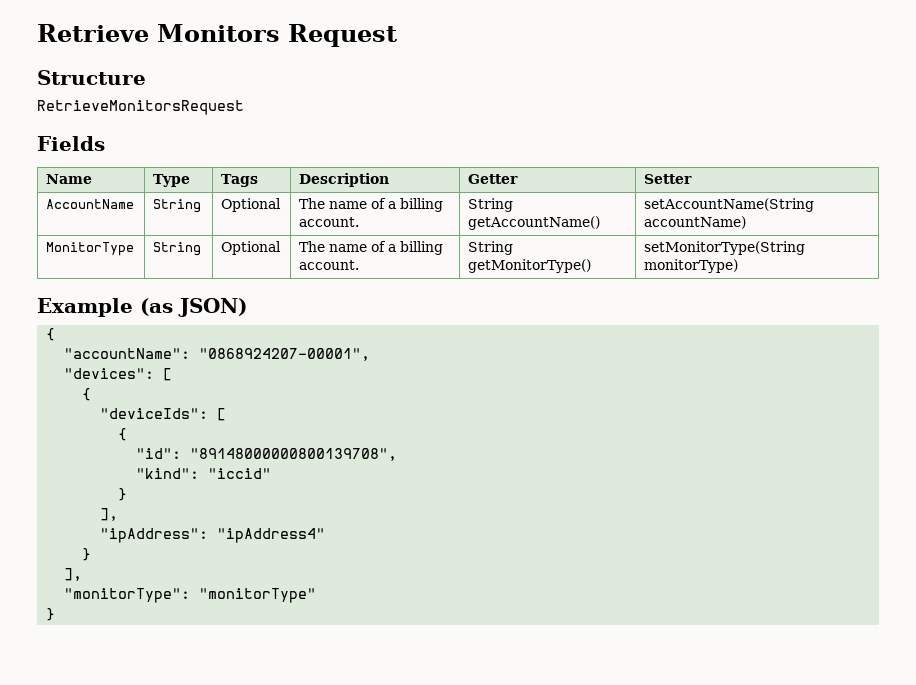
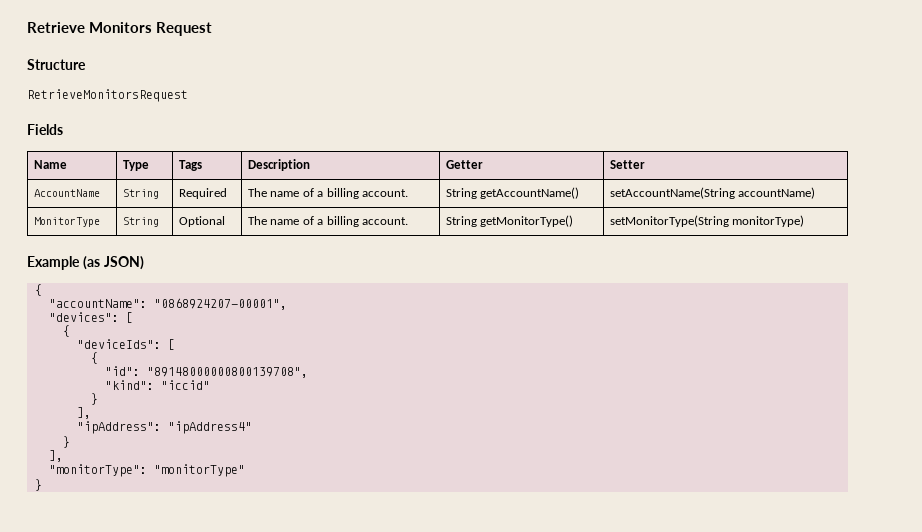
- AccountName | String | Optional | The name of a billing account. | String getAccountName() | setAccountName(String accountName)
+ AccountName | String | Required | The name of a billing account. | String getAccountName() | setAccountName(String accountName)

